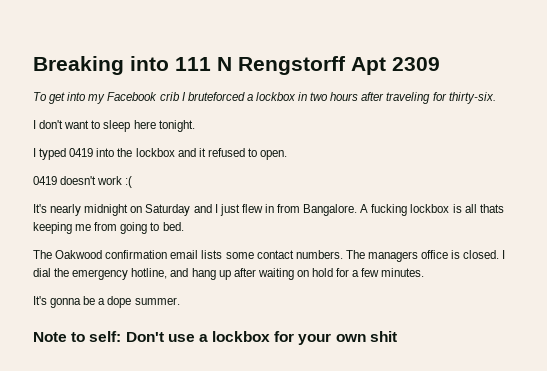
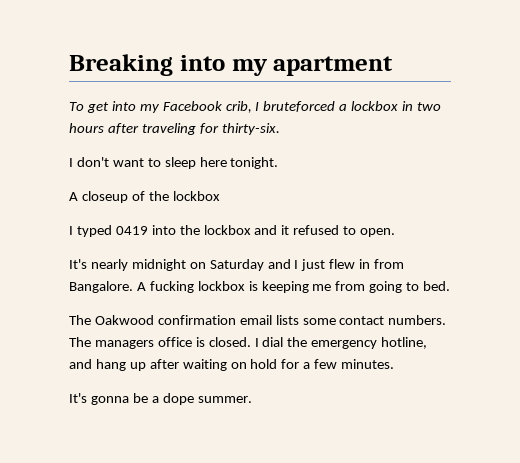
- Breaking into 111 N Rengstorff Apt 2309
+ Breaking into my apartment
- To get into my Facebook crib I bruteforced a lockbox in two hours after traveling for thirty-six.
+ To get into my Facebook crib, I bruteforced a lockbox in two hours after traveling for thirty-six.
+ A closeup of the lockbox
- 0419 doesn't work :(
- A fucking lockbox is all thats keeping me from going to bed.
+ A fucking lockbox is keeping me from going to bed.
- Note to self: Don't use a lockbox for your own shit

